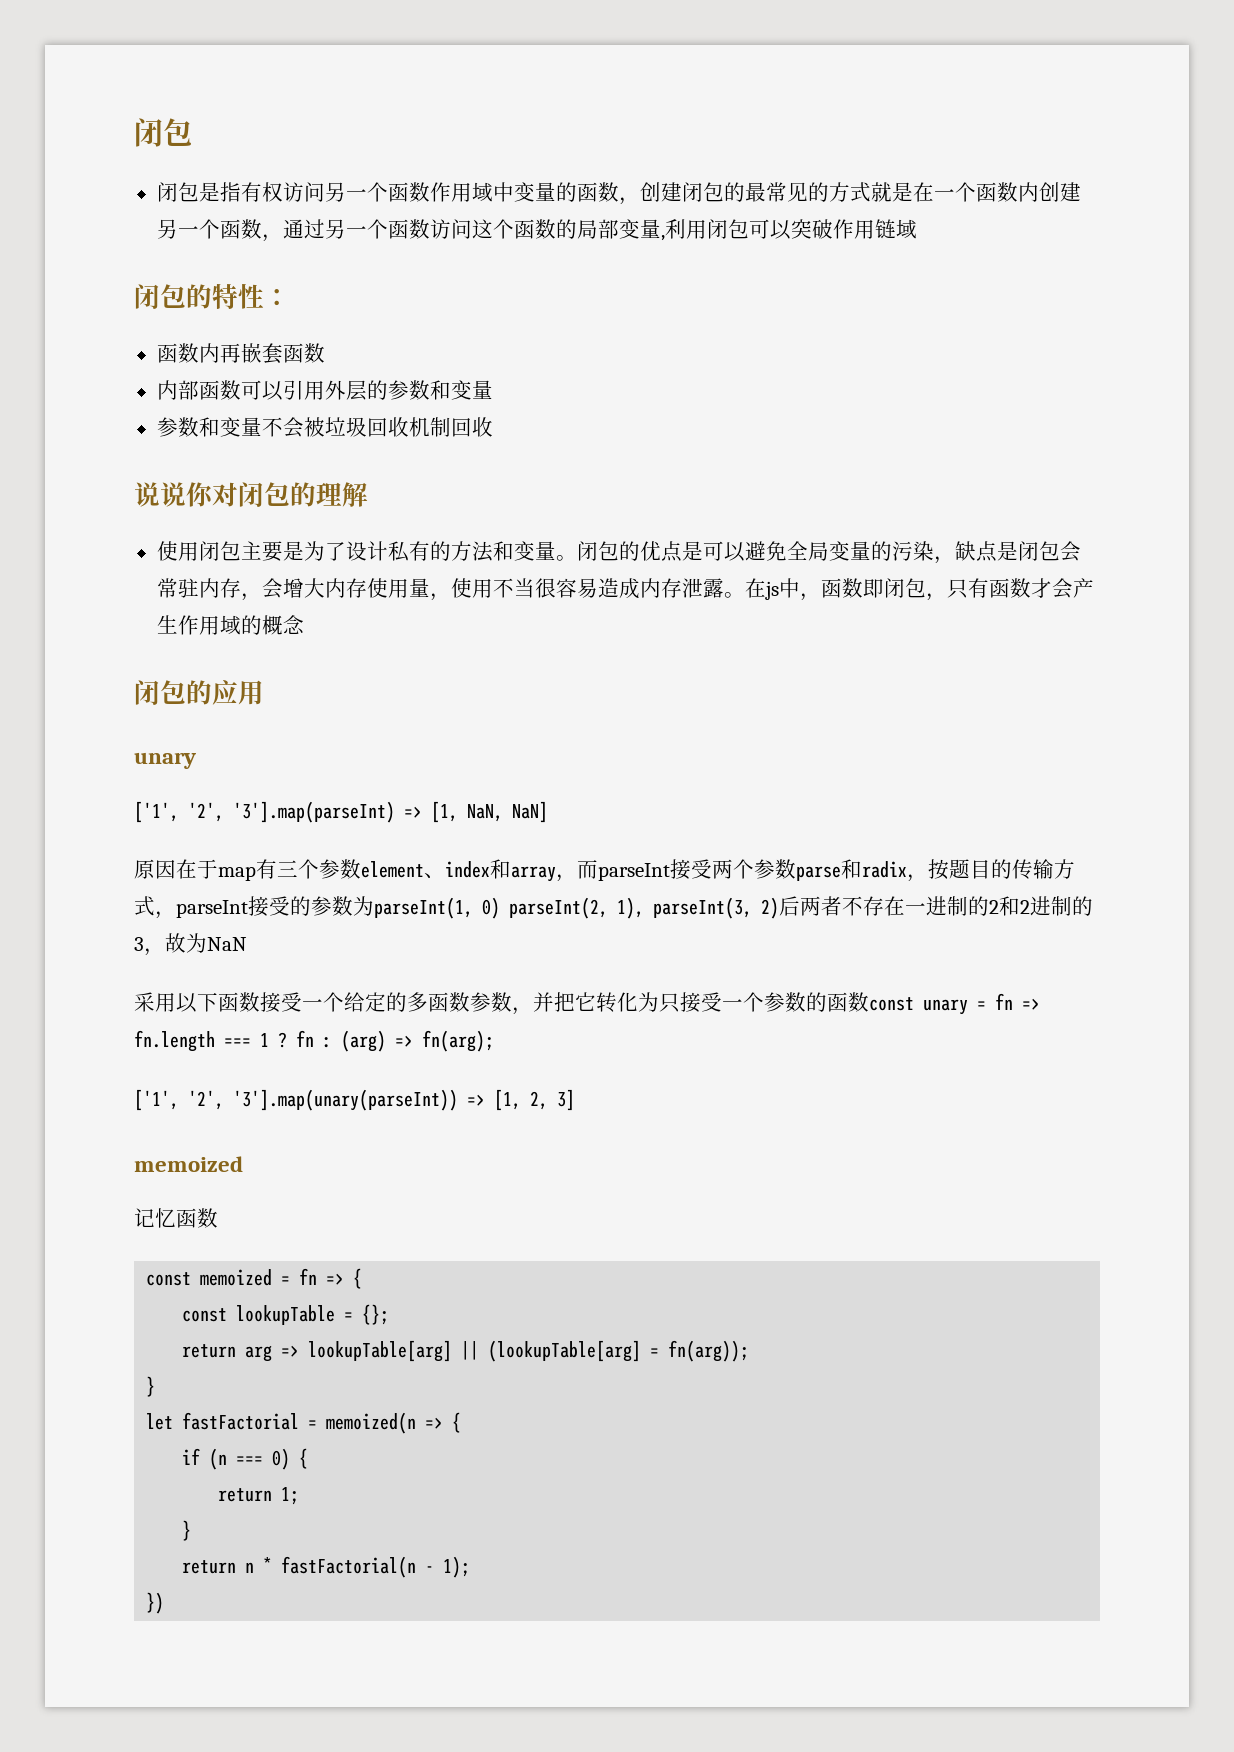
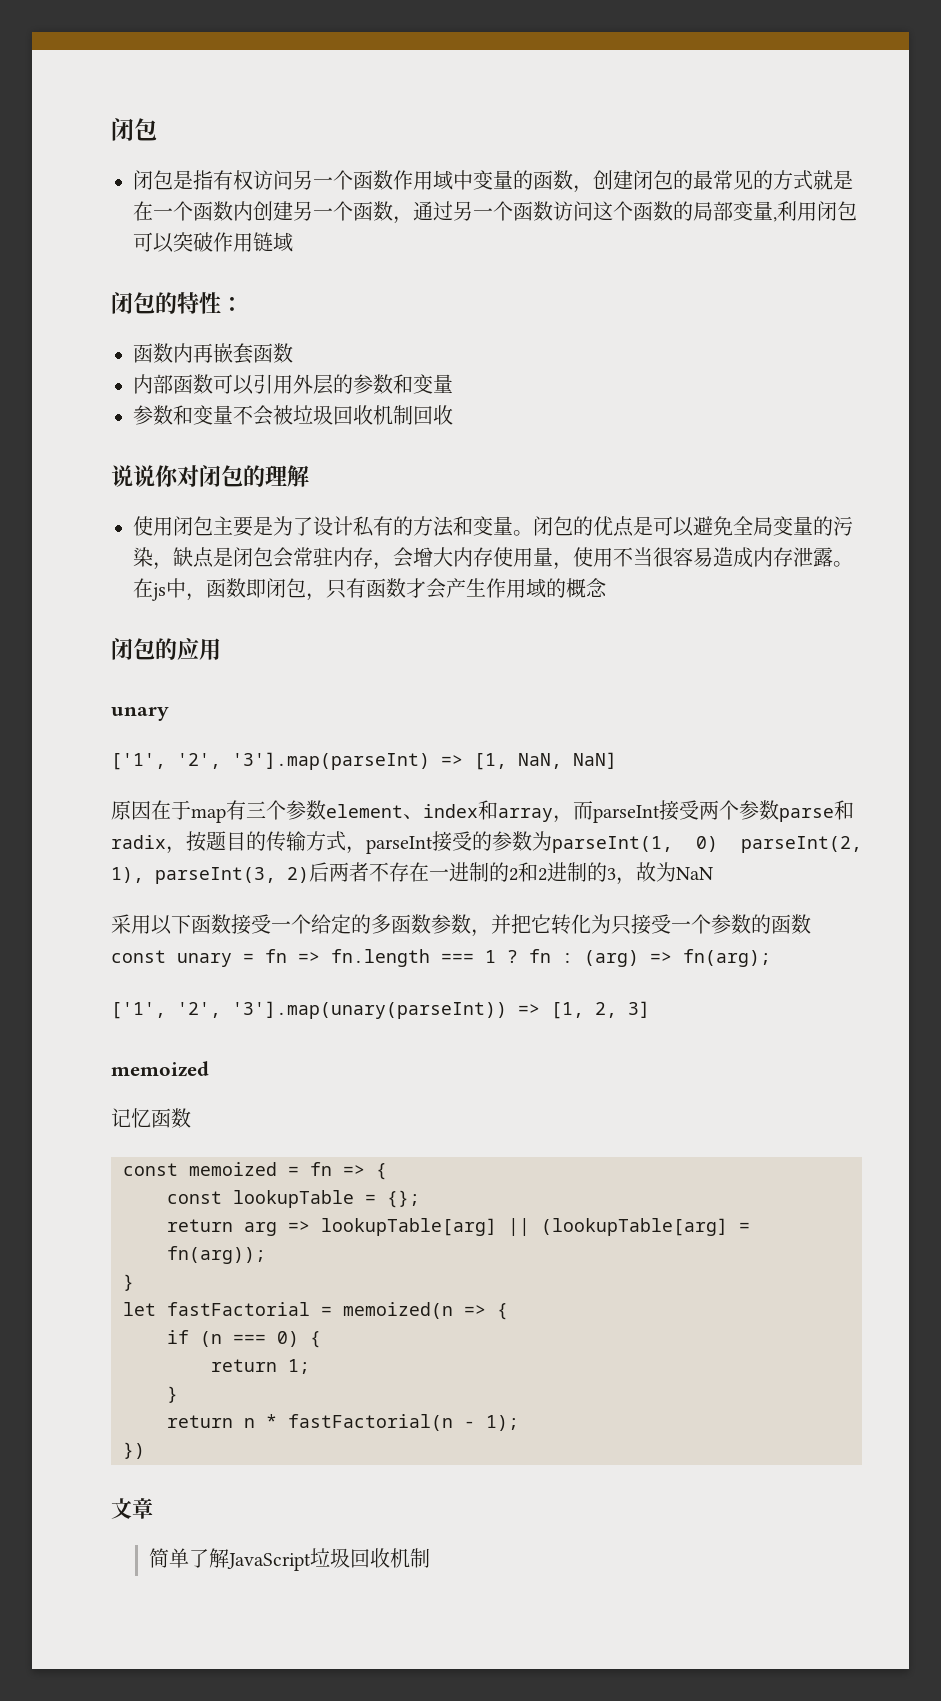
+ 文章
+ 简单了解JavaScript垃圾回收机制

